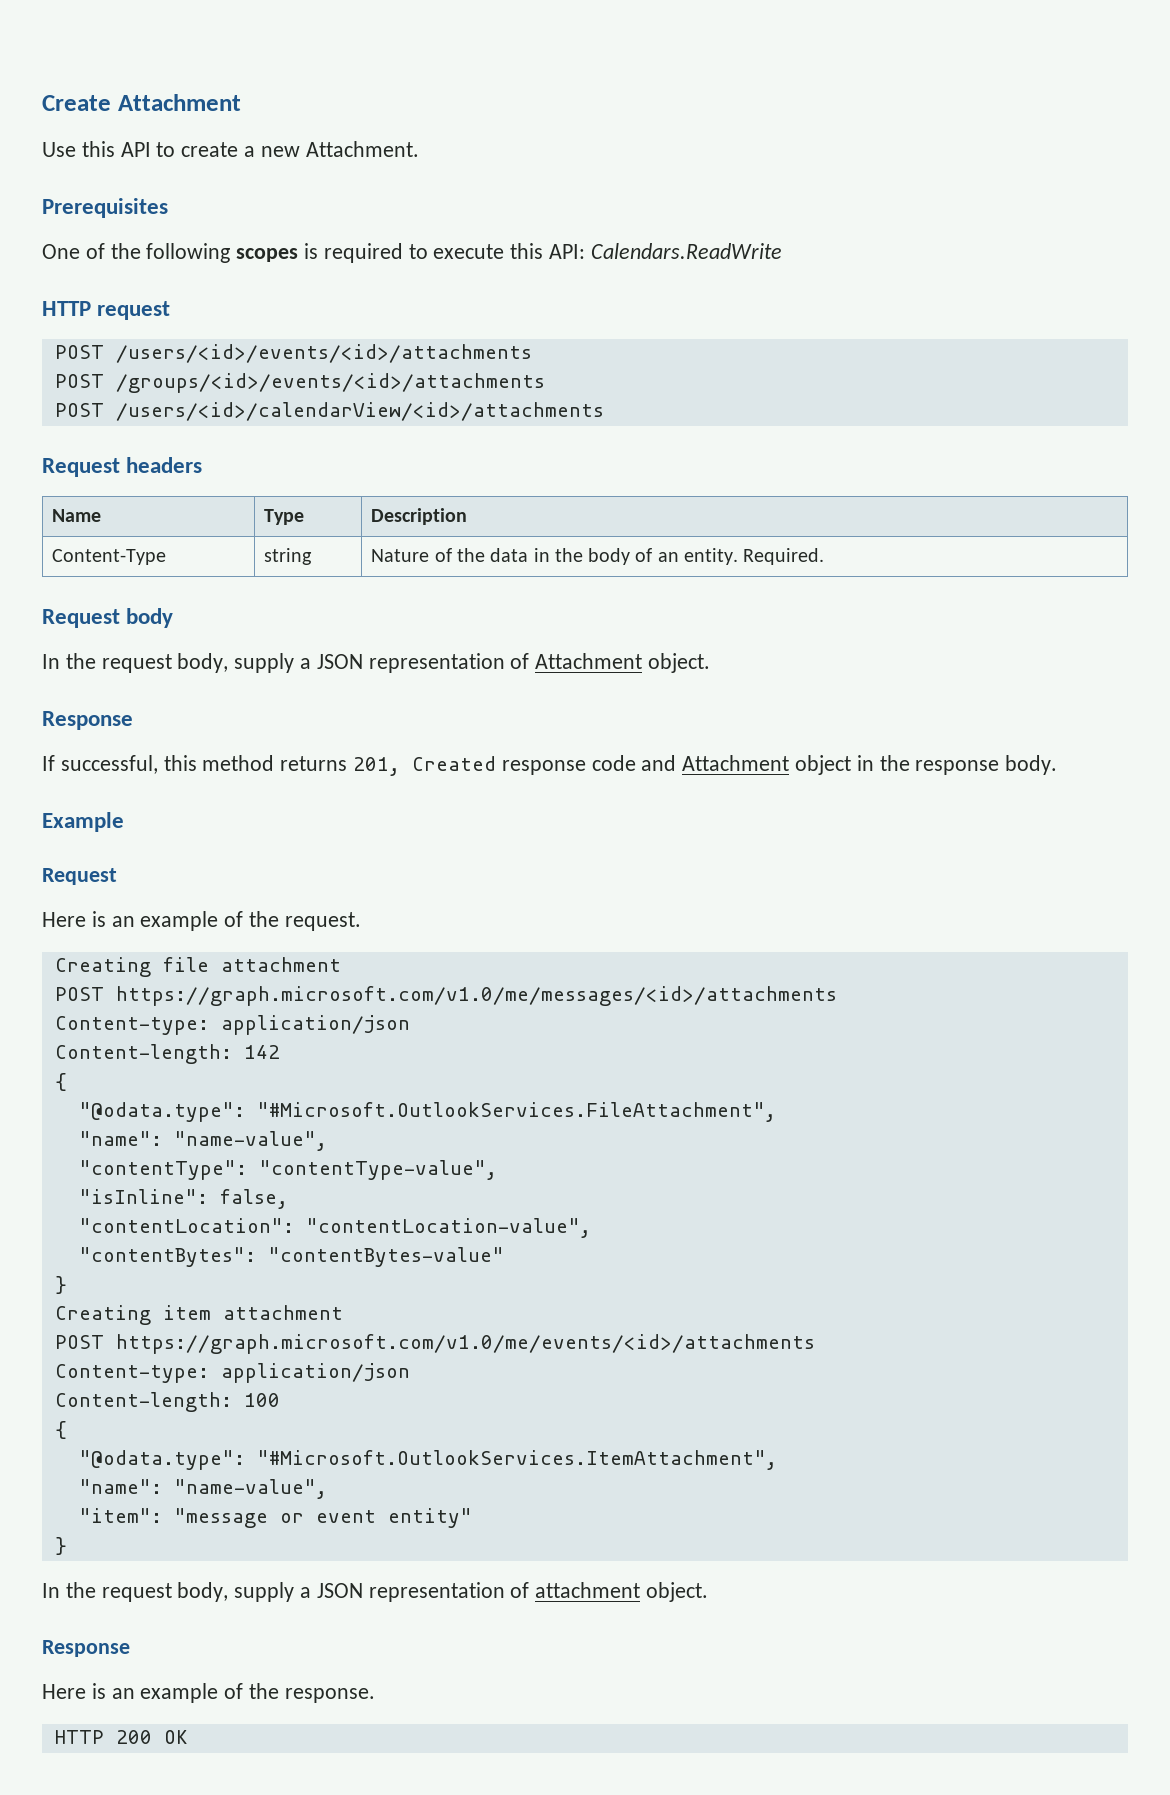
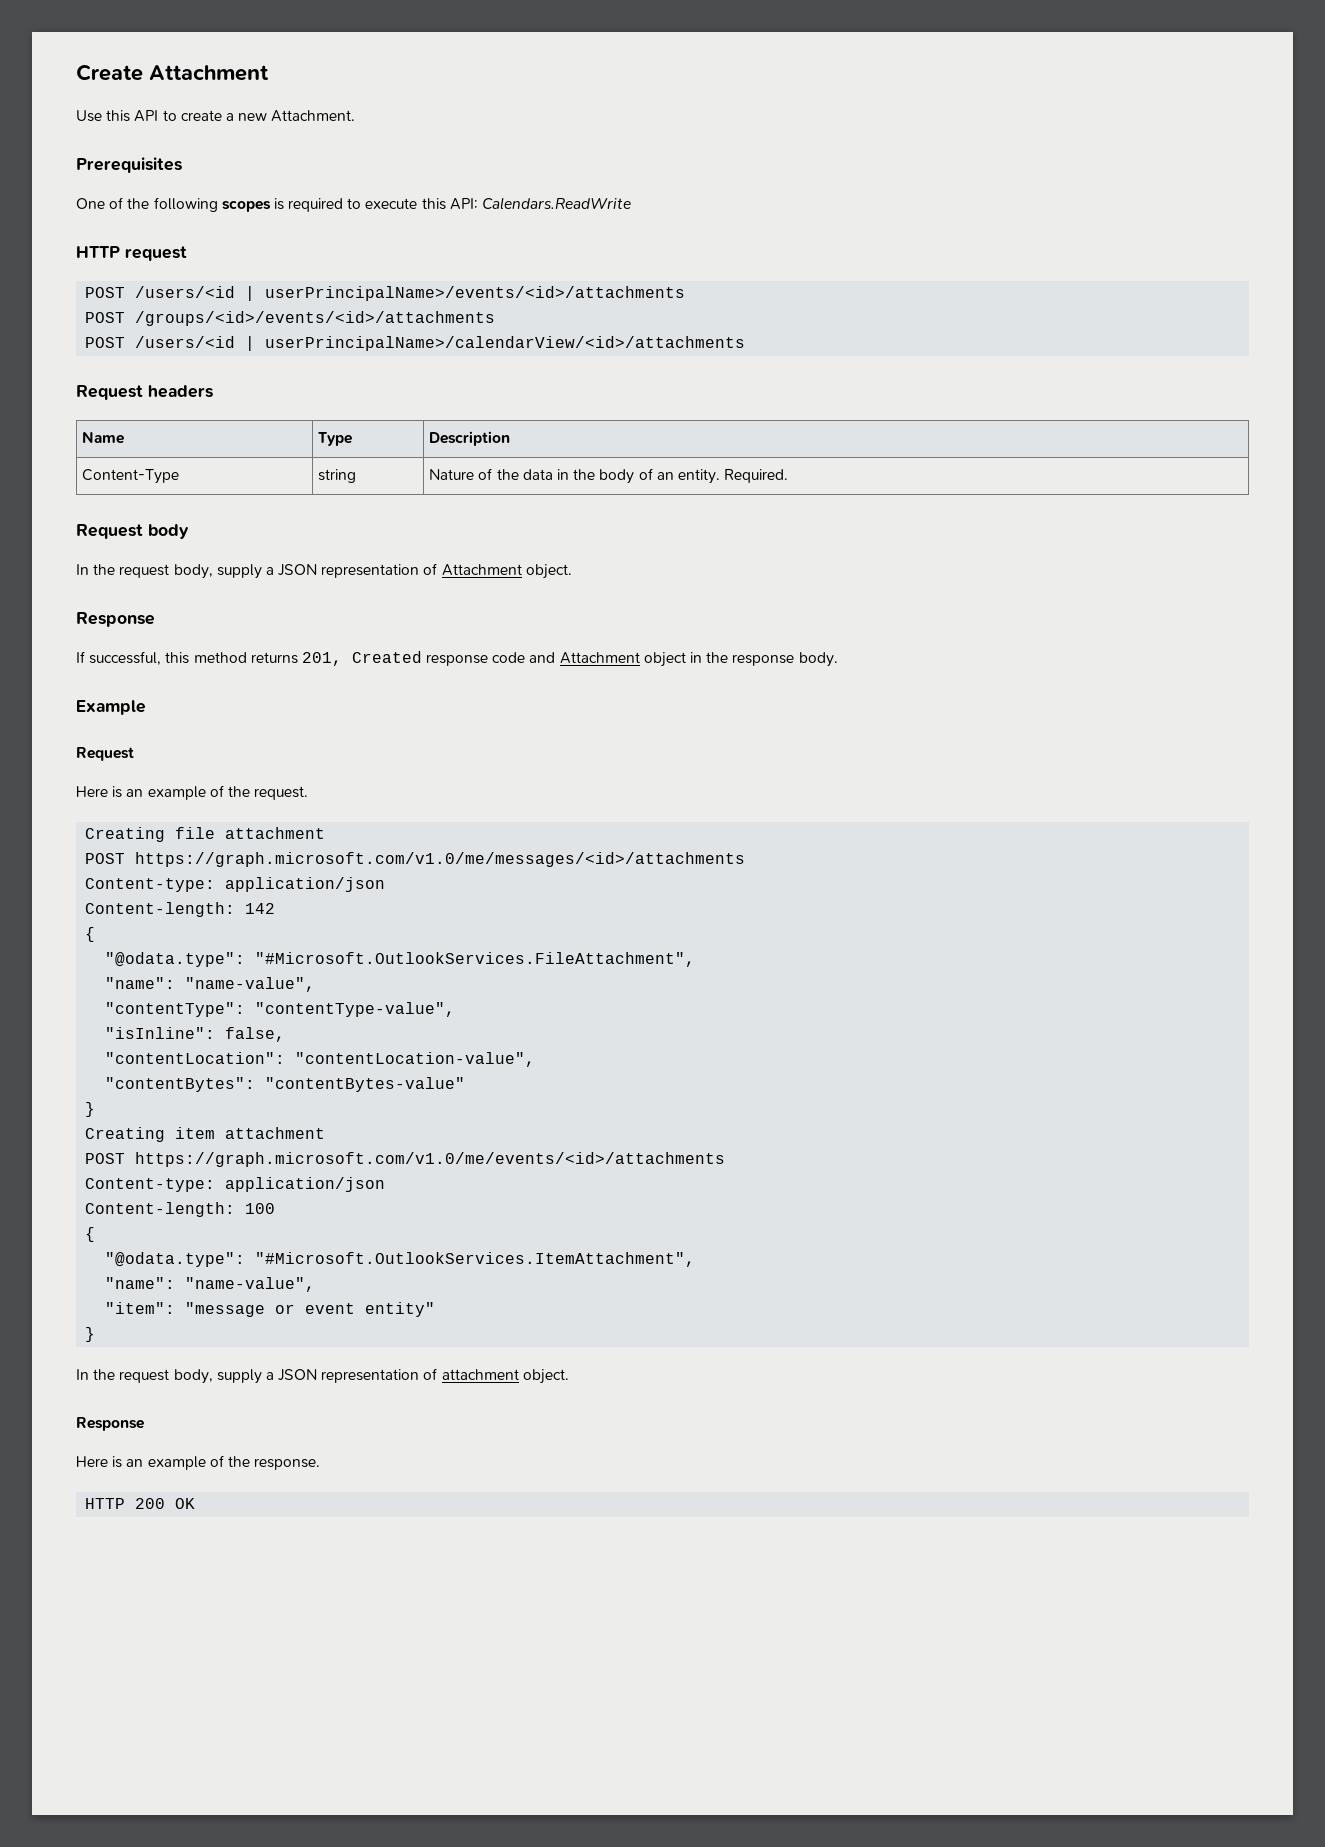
- POST /users/<id>/events/<id>/attachments
+ POST /users/<id | userPrincipalName>/events/<id>/attachments
- POST /users/<id>/calendarView/<id>/attachments
+ POST /users/<id | userPrincipalName>/calendarView/<id>/attachments

